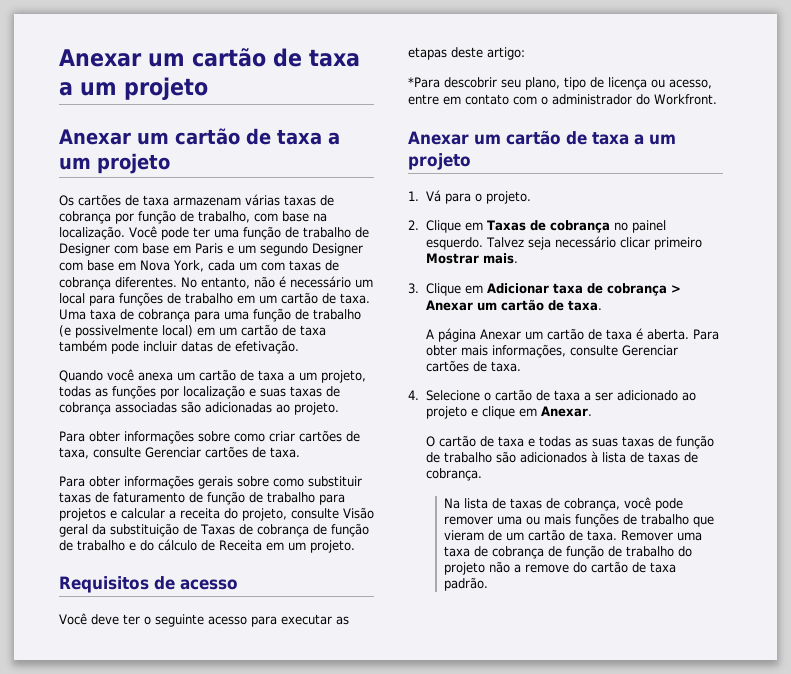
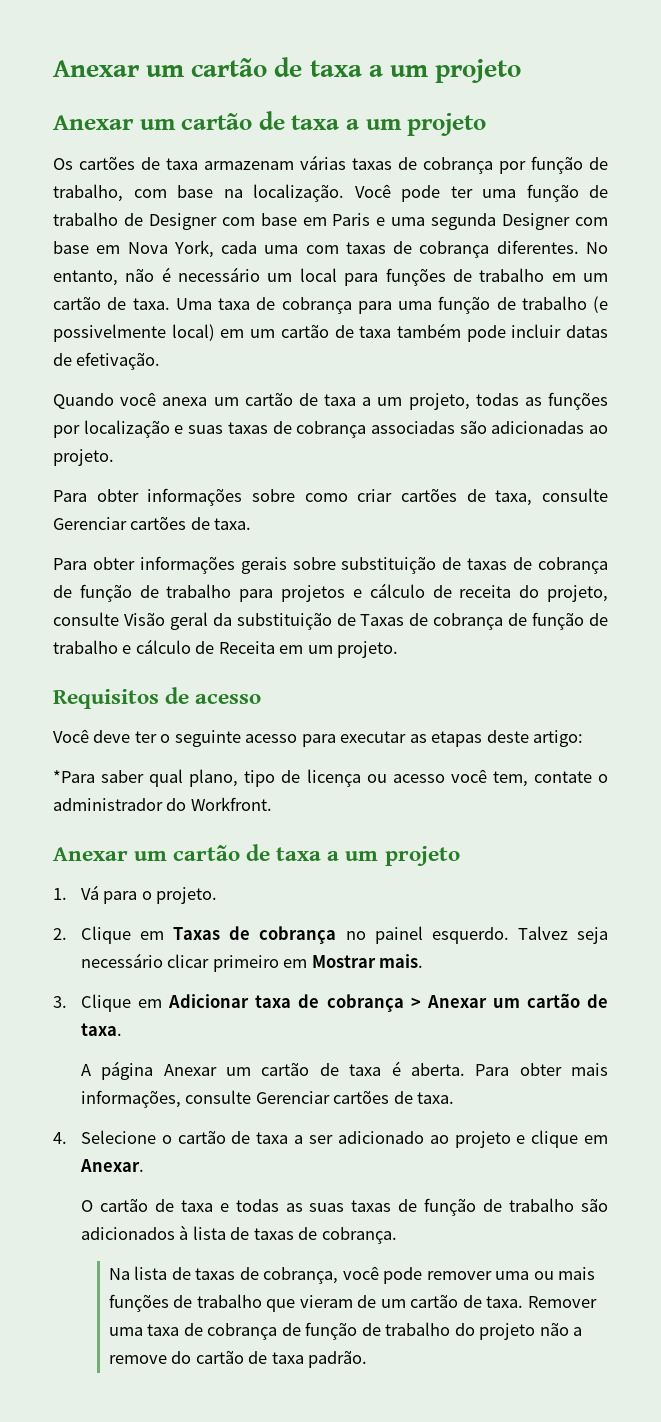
- Você pode ter uma função de trabalho de Designer com base em Paris e um segundo Designer com base em Nova York, cada um com taxas de cobrança diferentes.
+ Você pode ter uma função de trabalho de Designer com base em Paris e uma segunda Designer com base em Nova York, cada uma com taxas de cobrança diferentes.
- Para obter informações gerais sobre como substituir taxas de faturamento de função de trabalho para projetos e calcular a receita do projeto, consulte Visão geral da substituição de Taxas de cobrança de função de trabalho e do cálculo de Receita em um projeto.
+ Para obter informações gerais sobre substituição de taxas de cobrança de função de trabalho para projetos e cálculo de receita do projeto, consulte Visão geral da substituição de Taxas de cobrança de função de trabalho e cálculo de Receita em um projeto.
- *Para descobrir seu plano, tipo de licença ou acesso, entre em contato com o administrador do Workfront.
+ *Para saber qual plano, tipo de licença ou acesso você tem, contate o administrador do Workfront.
- Talvez seja necessário clicar primeiro Mostrar mais.
+ Talvez seja necessário clicar primeiro em Mostrar mais.

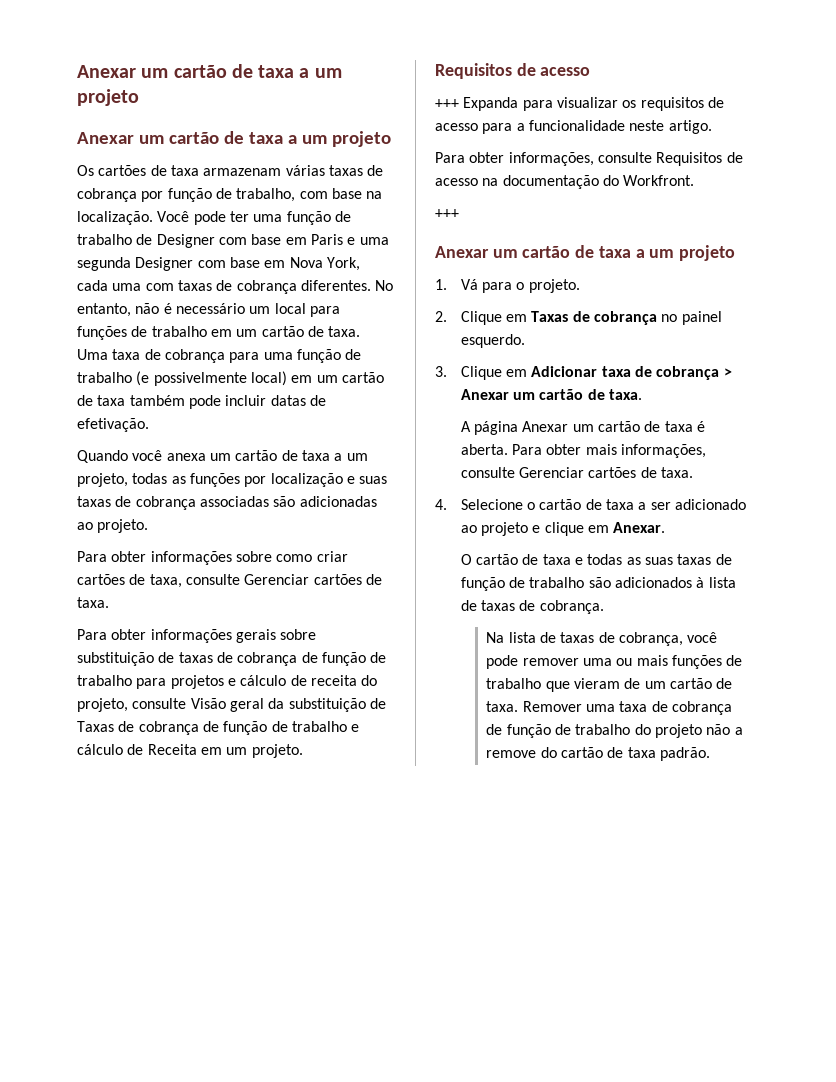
- Você deve ter o seguinte acesso para executar as etapas deste artigo:
- *Para saber qual plano, tipo de licença ou acesso você tem, contate o administrador do Workfront.
+ +++ Expanda para visualizar os requisitos de acesso para a funcionalidade neste artigo.
+ Para obter informações, consulte Requisitos de acesso na documentação do Workfront.
+ +++
- Talvez seja necessário clicar primeiro em Mostrar mais.

